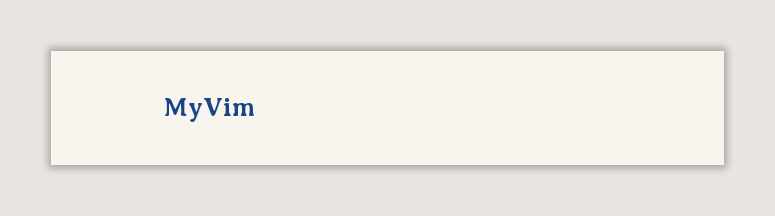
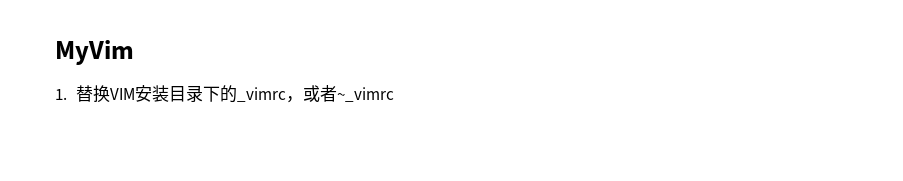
+ 1.替换VIM安装目录下的_vimrc，或者~_vimrc

